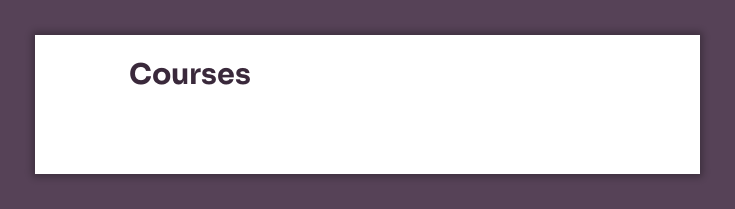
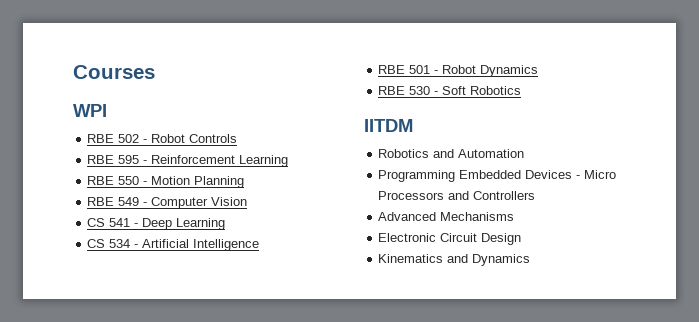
+ WPI
+ RBE 502 - Robot Controls
+ RBE 595 - Reinforcement Learning
+ RBE 550 - Motion Planning
+ RBE 549 - Computer Vision
+ CS 541 - Deep Learning
+ CS 534 - Artificial Intelligence
+ RBE 501 - Robot Dynamics
+ RBE 530 - Soft Robotics
+ IITDM
+ Robotics and Automation
+ Programming Embedded Devices - Micro Processors and Controllers
+ Advanced Mechanisms
+ Electronic Circuit Design
+ Kinematics and Dynamics

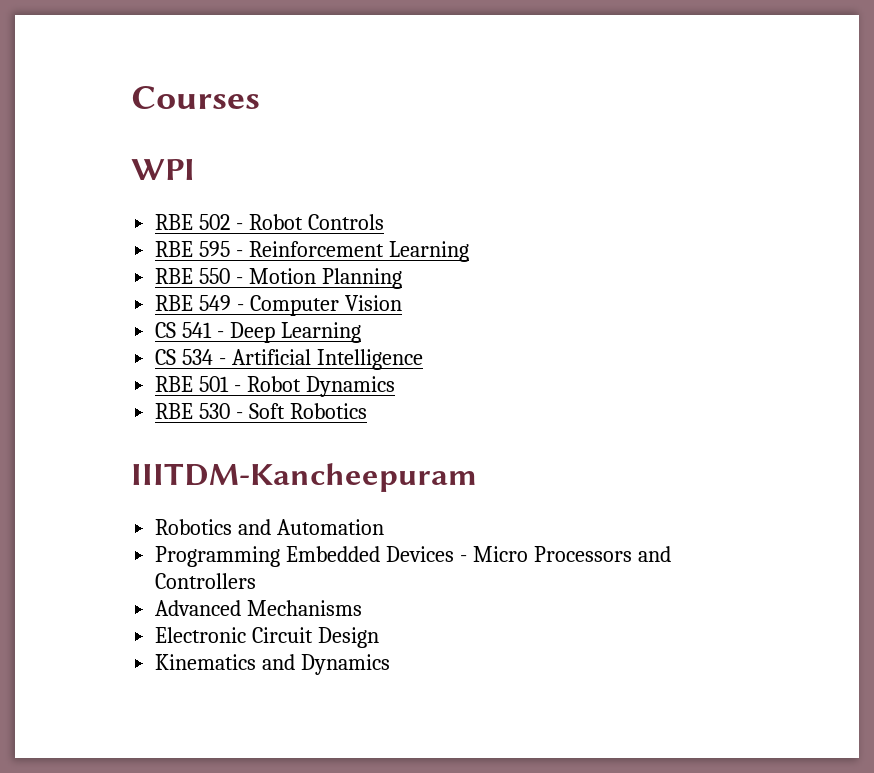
- IITDM
+ IIITDM-Kancheepuram

